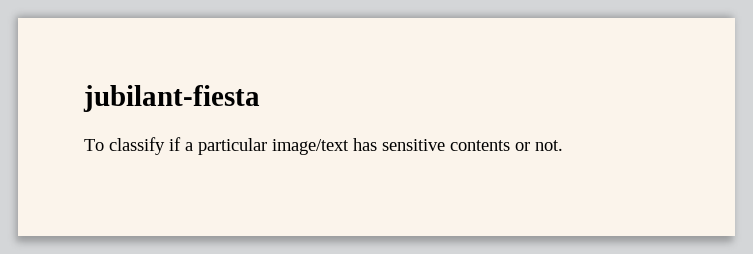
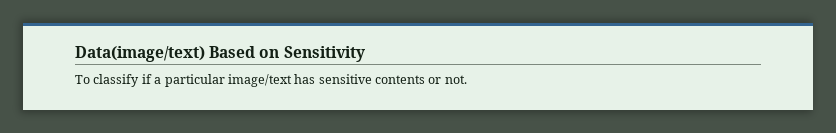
- jubilant-fiesta
+ Data(image/text) Based on Sensitivity

